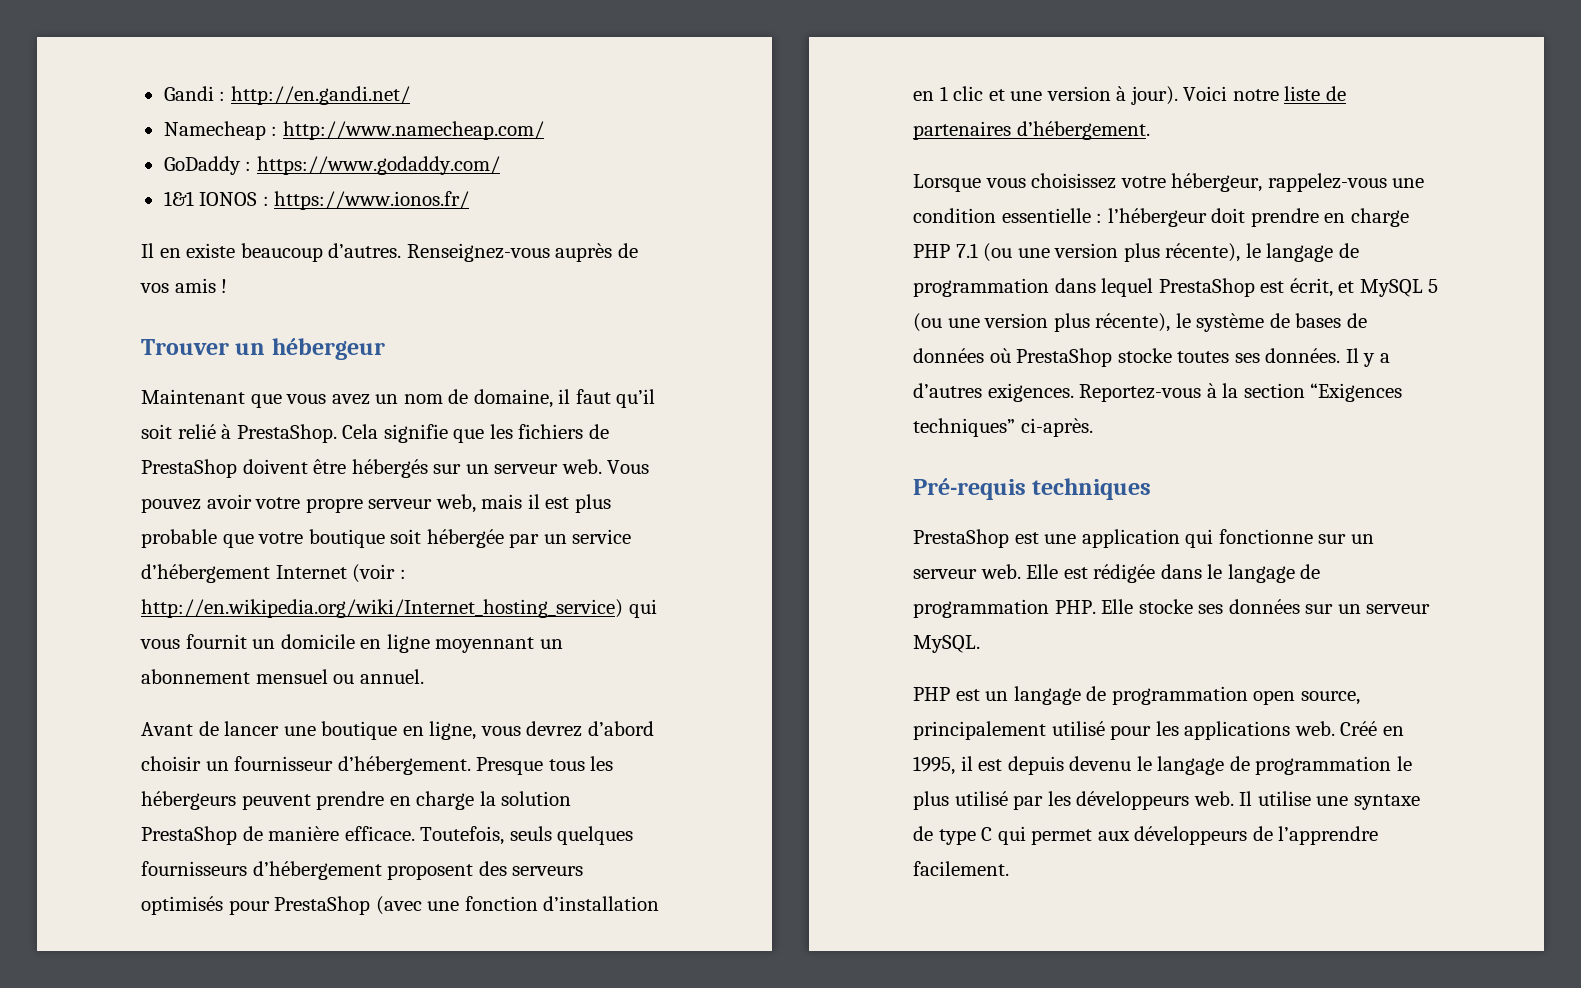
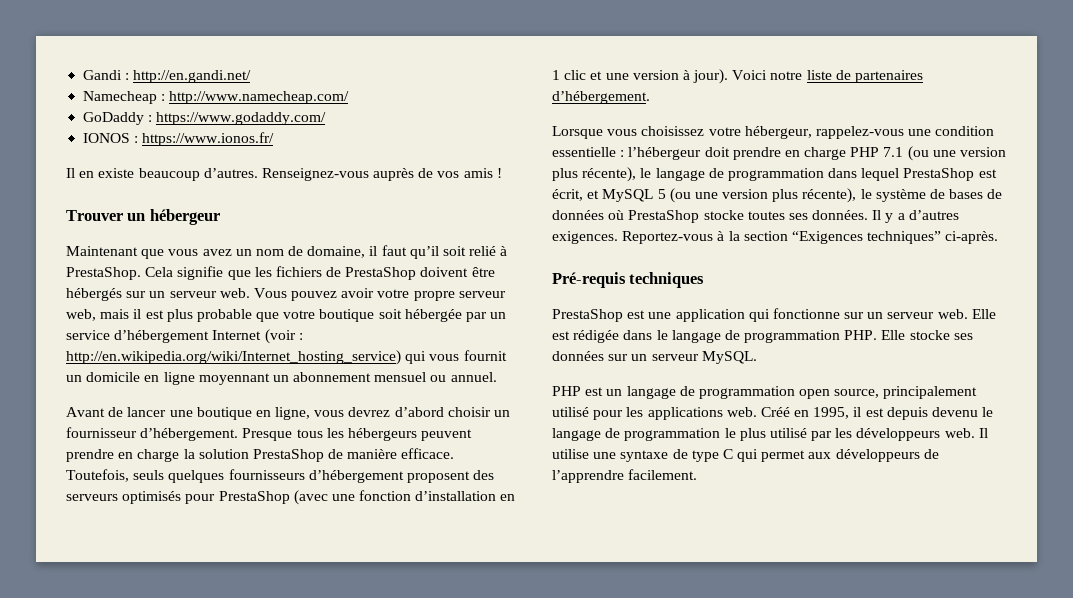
- 1&1 IONOS : https://www.ionos.fr/
+ IONOS : https://www.ionos.fr/

